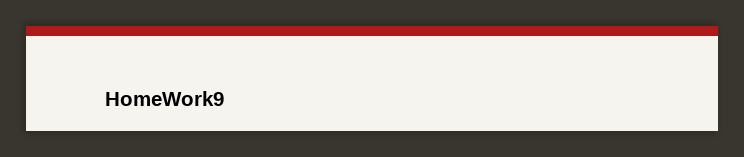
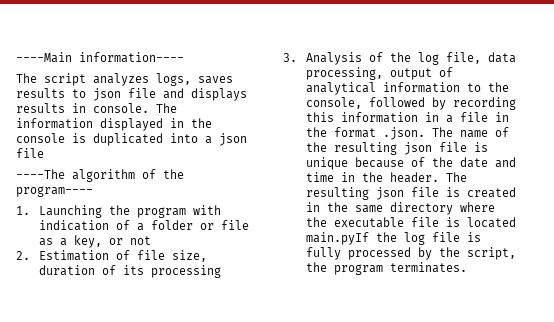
- HomeWork9
+ ----Main information----
+ The script analyzes logs, saves results to json file and displays results in console. The information displayed in the console is duplicated into a json file
+ ----The algorithm of the program----
+ 1. Launching the program with indication of a folder or file as a key, or not
+ 2. Estimation of file size, duration of its processing
+ 3. Analysis of the log file, data processing, output of analytical information to the console, followed by recording this information in a file in the format .json. The name of the resulting json file is unique because of the date and time in the header. The resulting json file is created in the same directory where the executable file is located main.pyIf the log file is fully processed by the script, the program terminates.

